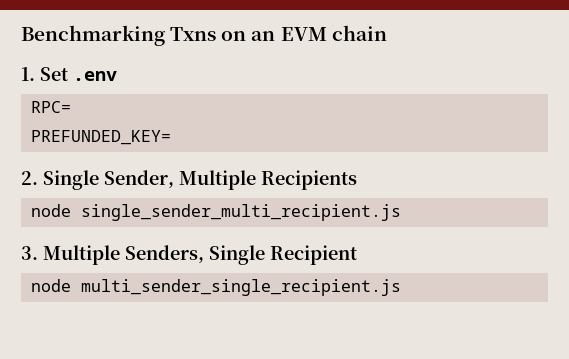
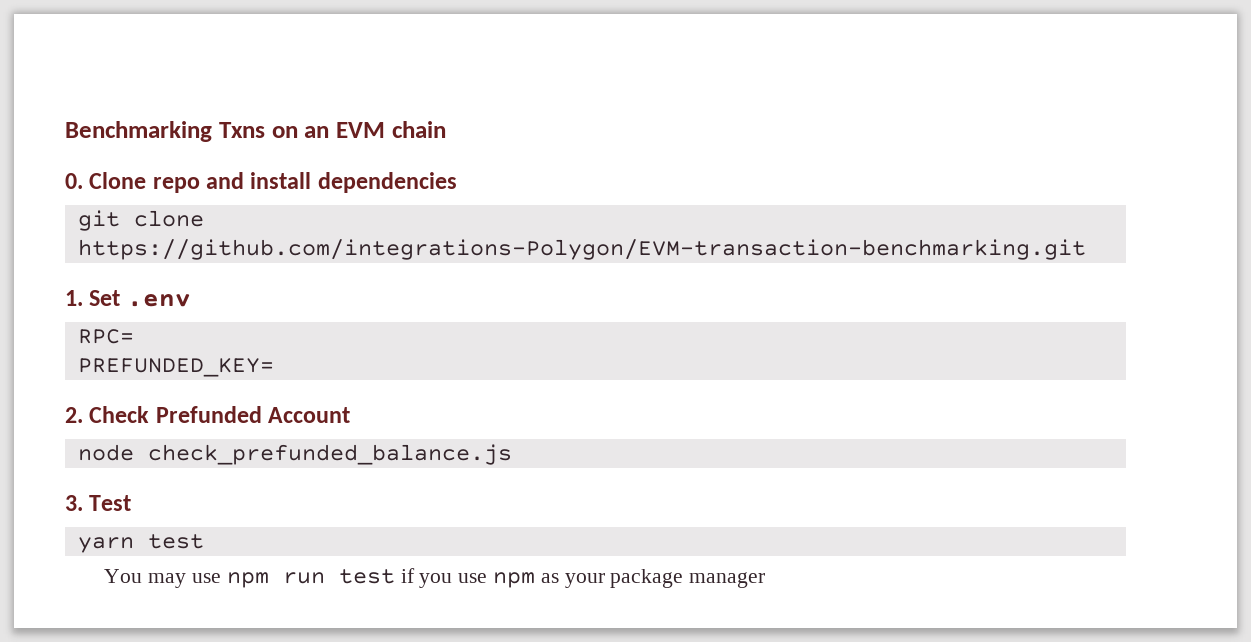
+ 0. Clone repo and install dependencies
+ git clone https://github.com/integrations-Polygon/EVM-transaction-benchmarking.git
- 2. Single Sender, Multiple Recipients
- node single_sender_multi_recipient.js
+ 2. Check Prefunded Account
+ node check_prefunded_balance.js
- 3. Multiple Senders, Single Recipient
- node multi_sender_single_recipient.js
+ 3. Test
+ yarn test
+ You may use npm run test if you use npm as your package manager

